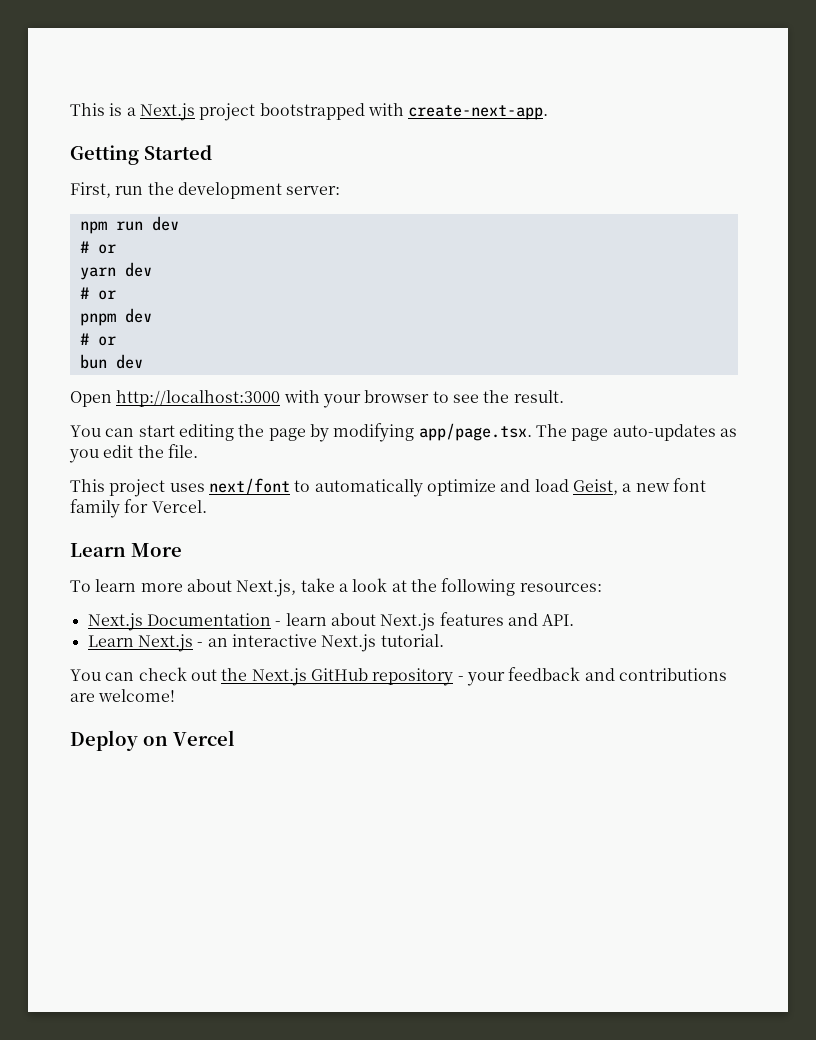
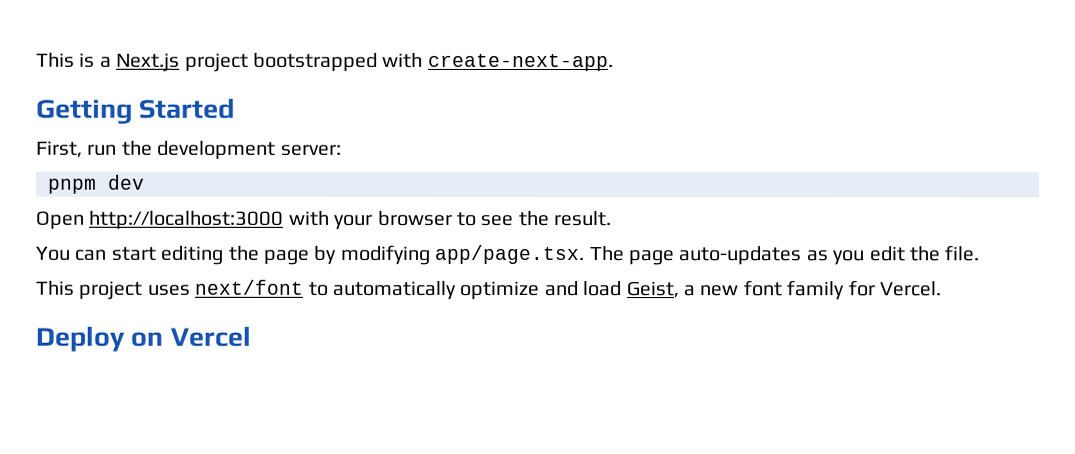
- npm run dev
- # or
- yarn dev
- # or
  pnpm dev
- # or
- bun dev
- Learn More
- To learn more about Next.js, take a look at the following resources:
- Next.js Documentation - learn about Next.js features and API.
- Learn Next.js - an interactive Next.js tutorial.
- You can check out the Next.js GitHub repository - your feedback and contributions are welcome!

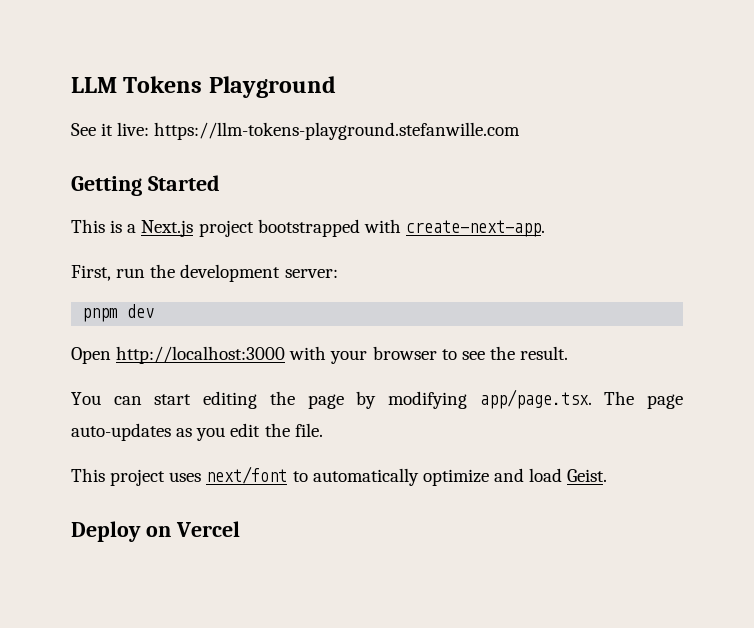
+ LLM Tokens Playground
+ See it live: https://llm-tokens-playground.stefanwille.com
+ Getting Started
- Getting Started
- This project uses next/font to automatically optimize and load Geist, a new font family for Vercel.
+ This project uses next/font to automatically optimize and load Geist.

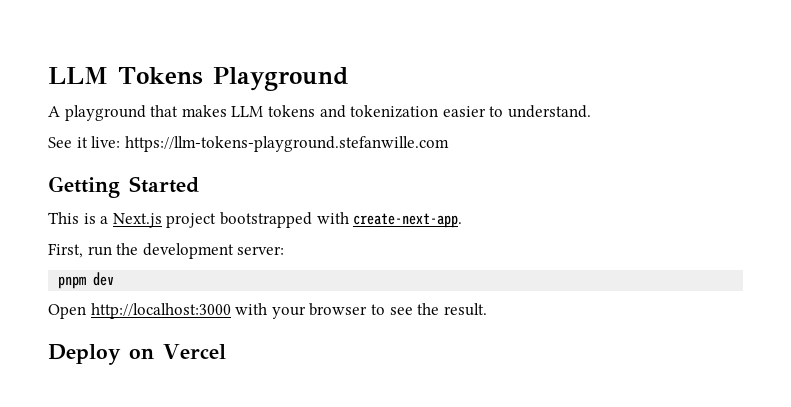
+ A playground that makes LLM tokens and tokenization easier to understand.
- You can start editing the page by modifying app/page.tsx. The page auto-updates as you edit the file.
- This project uses next/font to automatically optimize and load Geist.

